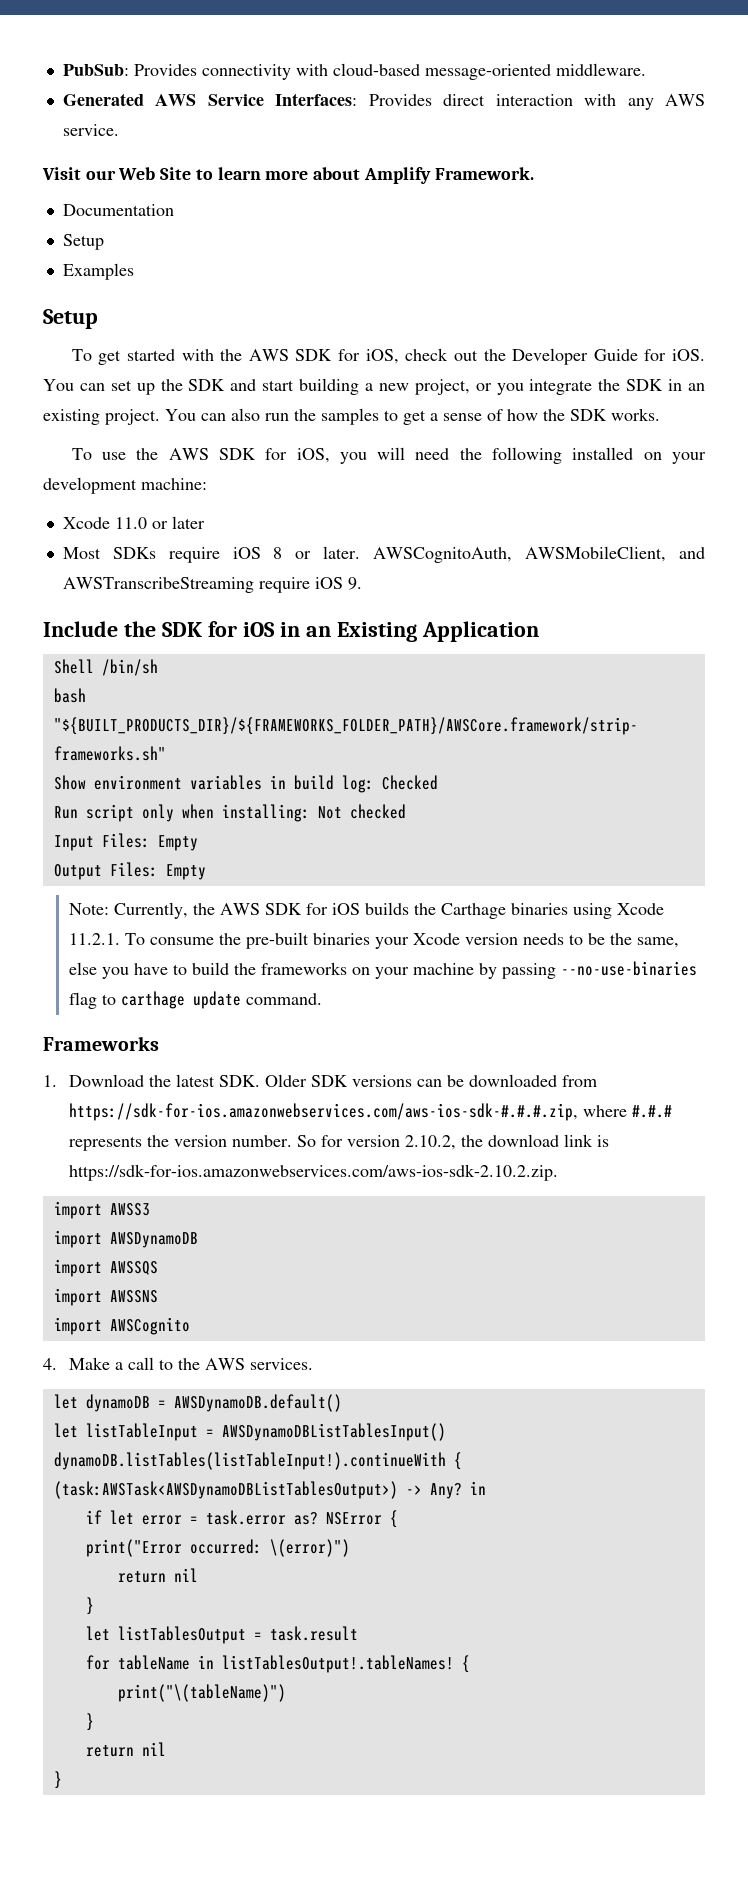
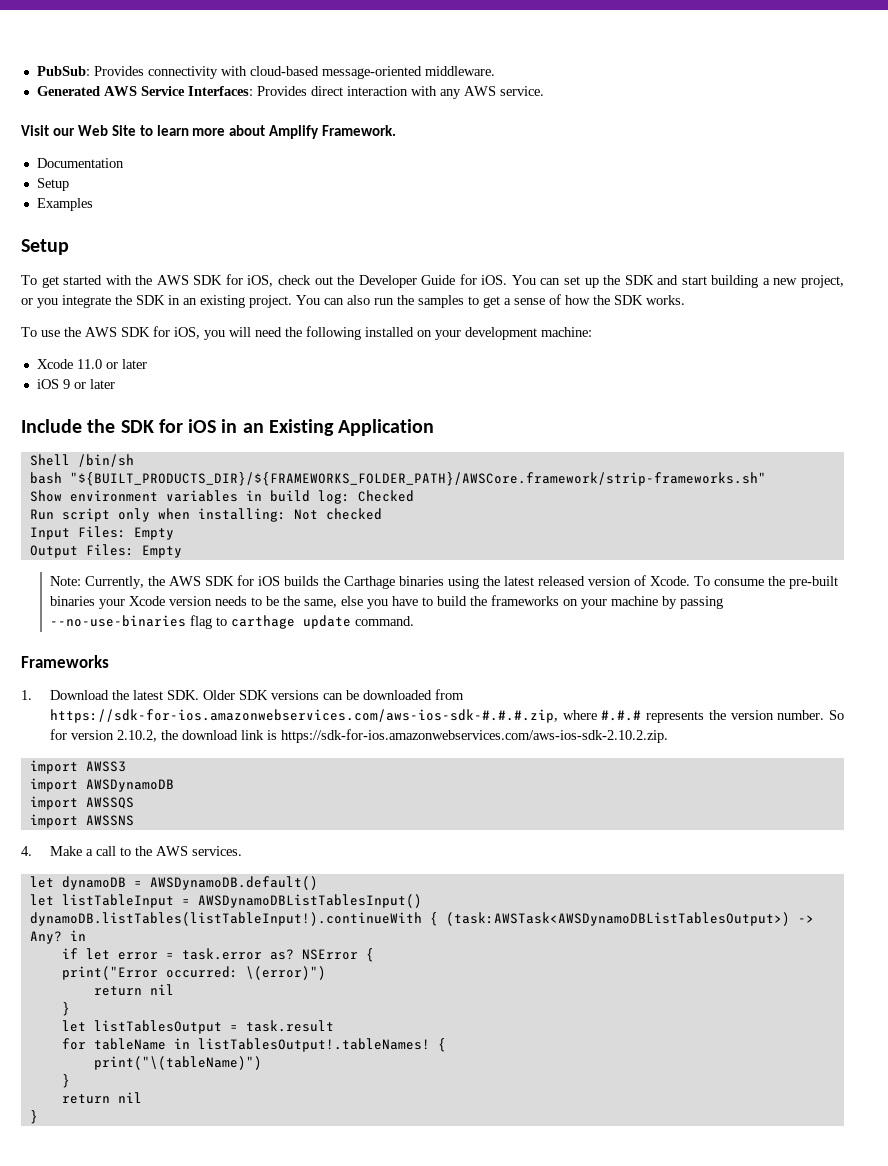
- Most SDKs require iOS 8 or later. AWSCognitoAuth, AWSMobileClient, and AWSTranscribeStreaming require iOS 9.
+ iOS 9 or later
- Note: Currently, the AWS SDK for iOS builds the Carthage binaries using Xcode 11.2.1. To consume the pre-built binaries your Xcode version needs to be the same, else you have to build the frameworks on your machine by passing --no-use-binaries flag to carthage update command.
+ Note: Currently, the AWS SDK for iOS builds the Carthage binaries using the latest released version of Xcode. To consume the pre-built binaries your Xcode version needs to be the same, else you have to build the frameworks on your machine by passing --no-use-binaries flag to carthage update command.
- import AWSCognito

